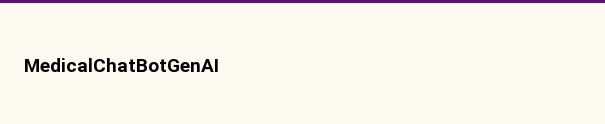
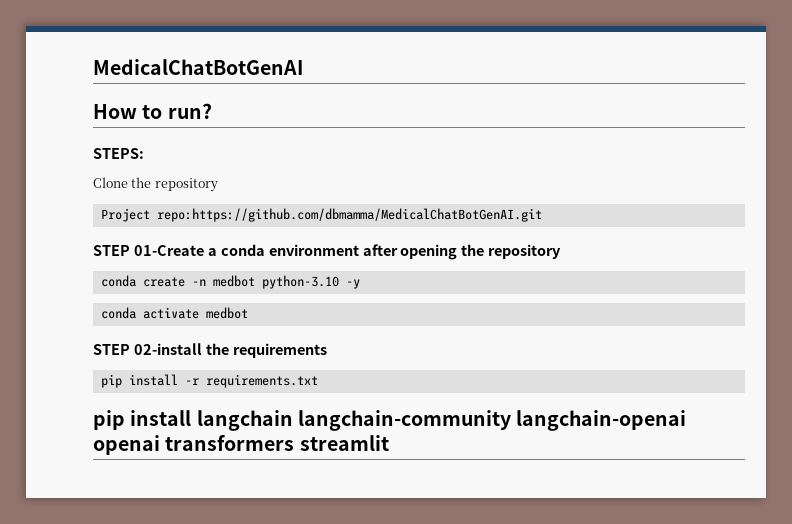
+ How to run?
+ STEPS:
+ Clone the repository
+ Project repo:https://github.com/dbmamma/MedicalChatBotGenAI.git
+ STEP 01-Create a conda environment after opening the repository
+ conda create -n medbot python-3.10 -y
+ conda activate medbot
+ STEP 02-install the requirements
+ pip install -r requirements.txt
+ pip install langchain langchain-community langchain-openai openai transformers streamlit

